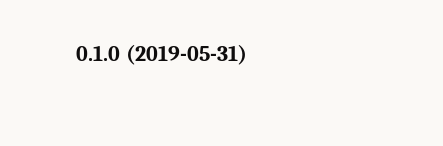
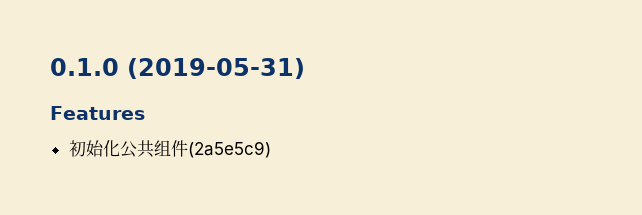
+ Features
+ 初始化公共组件(2a5e5c9)

